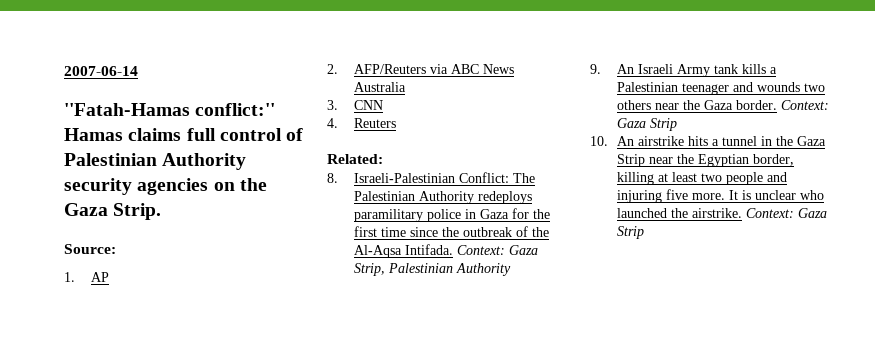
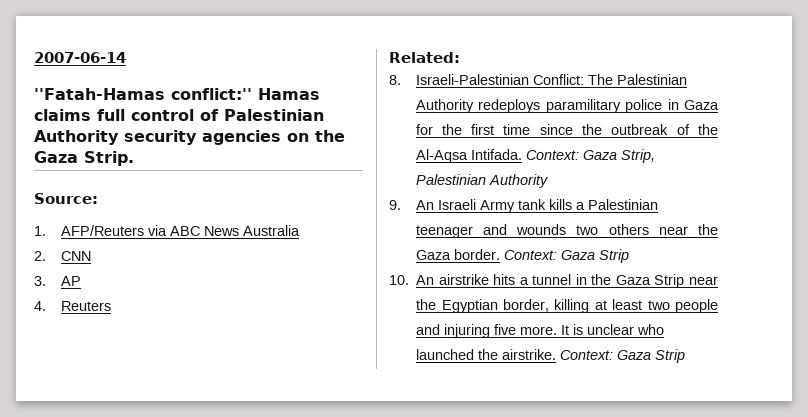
- 1. AP
- 2. AFP/Reuters via ABC News Australia
+ 1. AFP/Reuters via ABC News Australia
- 3. CNN
+ 2. CNN
+ 3. AP

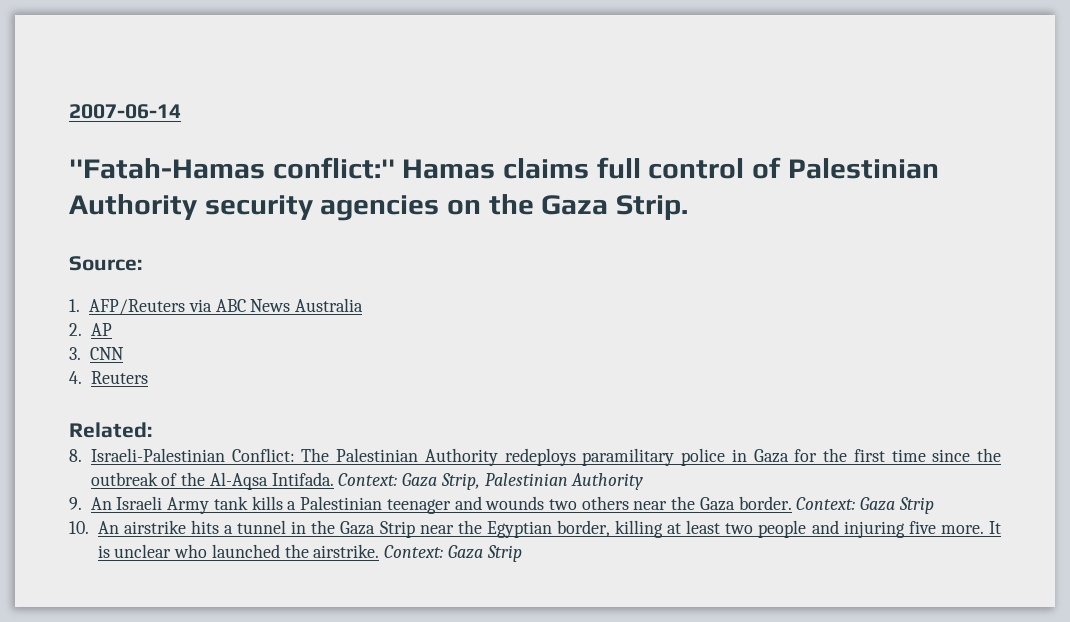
- 2. CNN
+ 2. AP
- 3. AP
+ 3. CNN

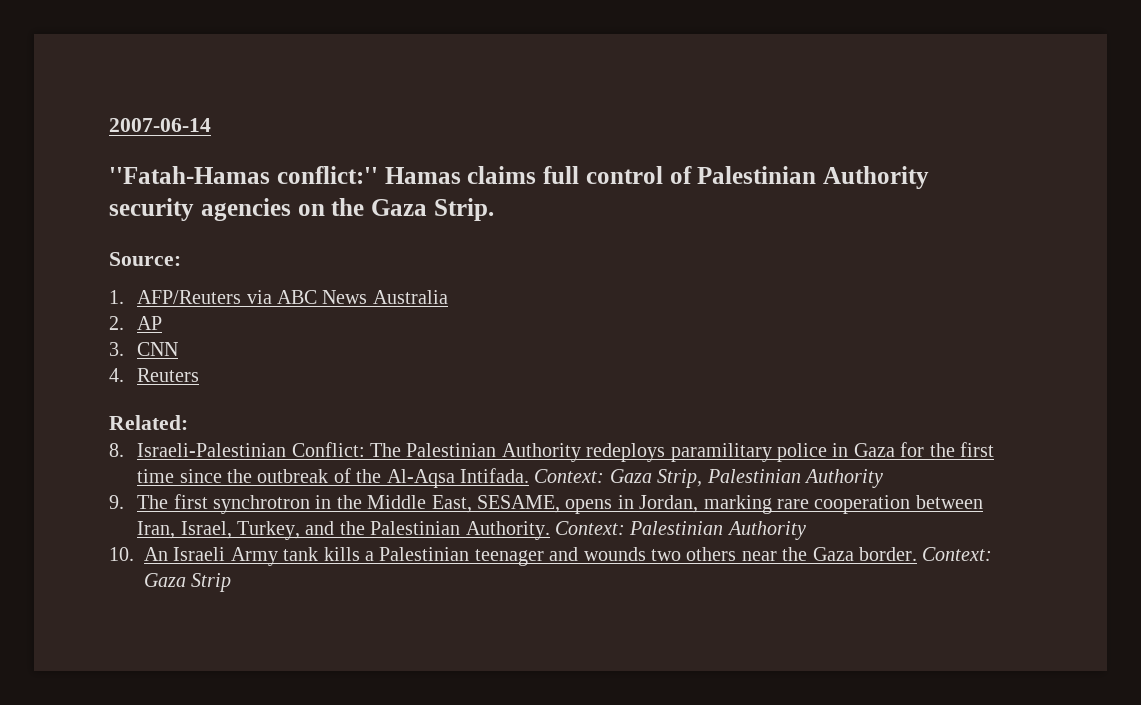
- 9. An Israeli Army tank kills a Palestinian teenager and wounds two others near the Gaza border.
+ 9. The first synchrotron in the Middle East, SESAME, opens in Jordan, marking rare cooperation between Iran, Israel, Turkey, and the Palestinian Authority. Context: Palestinian Authority
+ 10. An Israeli Army tank kills a Palestinian teenager and wounds two others near the Gaza border.
- 10. An airstrike hits a tunnel in the Gaza Strip near the Egyptian border, killing at least two people and injuring five more. It is unclear who launched the airstrike. Context: Gaza Strip

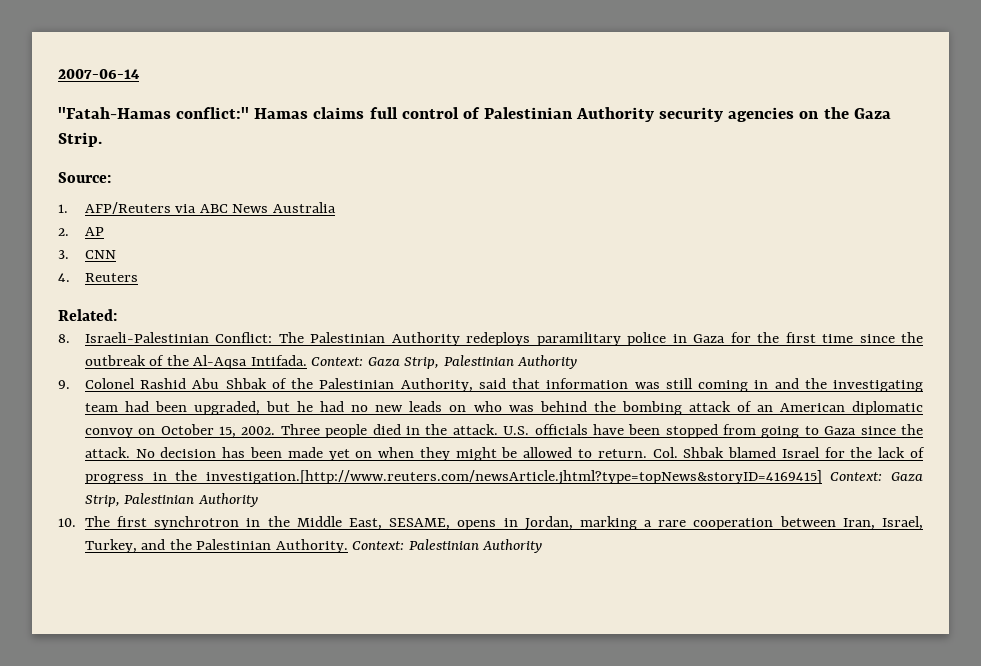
- 9. The first synchrotron in the Middle East, SESAME, opens in Jordan, marking rare cooperation between Iran, Israel, Turkey, and the Palestinian Authority.
+ 9. Colonel Rashid Abu Shbak of the Palestinian Authority, said that information was still coming in and the investigating team had been upgraded, but he had no new leads on who was behind the bombing attack of an American diplomatic convoy on October 15, 2002. Three people died in the attack. U.S. officials have been stopped from going to Gaza since the attack. No decision has been made yet on when they might be allowed to return. Col. Shbak blamed Israel for the lack of progress in the investigation.[http://www.reuters.com/newsArticle.jhtml?type=topNews&storyID=4169415] Context: Gaza Strip, Palestinian Authority
+ 10. The first synchrotron in the Middle East, SESAME, opens in Jordan, marking a rare cooperation between Iran, Israel, Turkey, and the Palestinian Authority.
- 10. An Israeli Army tank kills a Palestinian teenager and wounds two others near the Gaza border. Context: Gaza Strip

